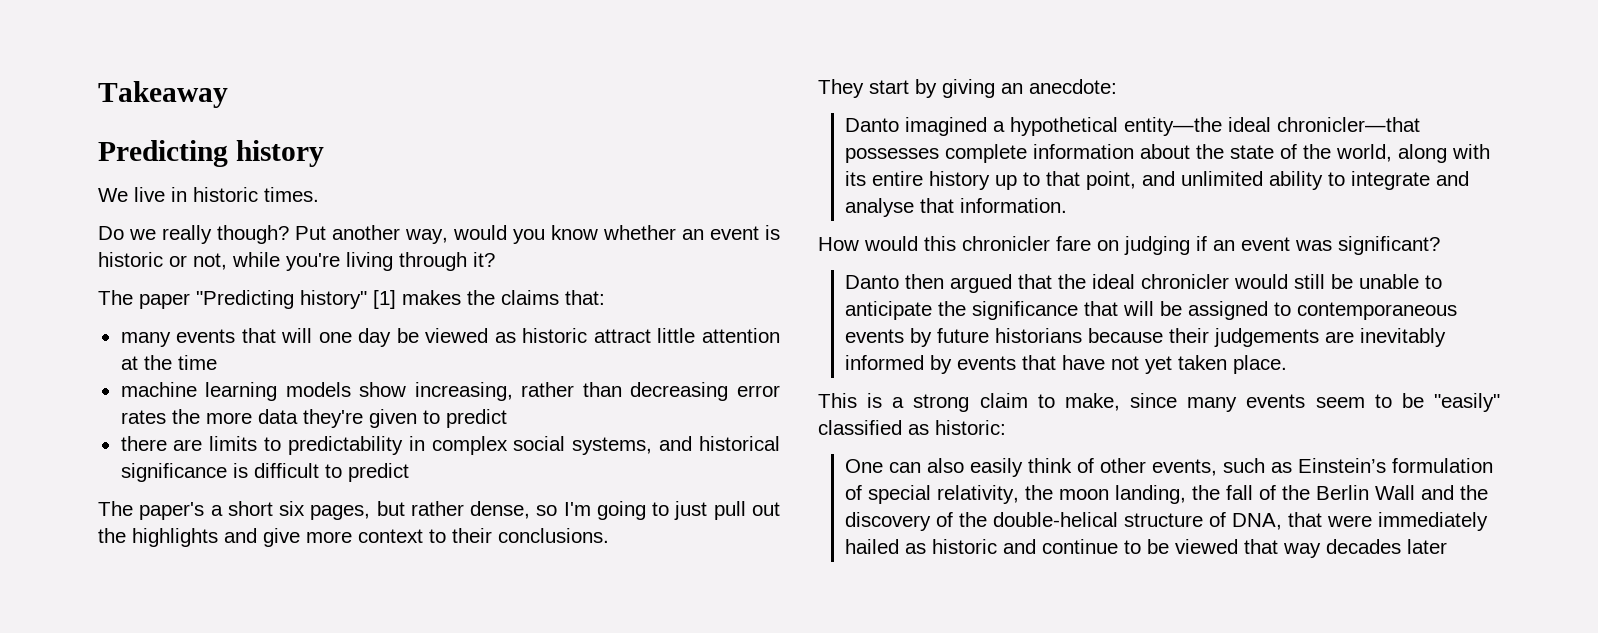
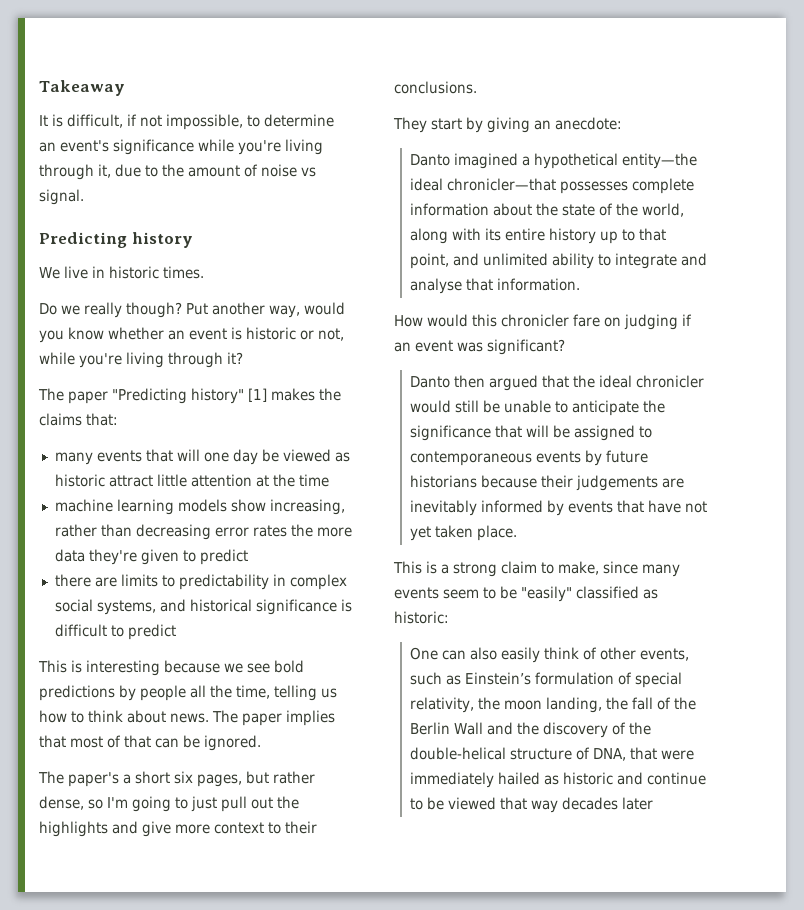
+ It is difficult, if not impossible, to determine an event's significance while you're living through it, due to the amount of noise vs signal.
+ This is interesting because we see bold predictions by people all the time, telling us how to think about news. The paper implies that most of that can be ignored.

